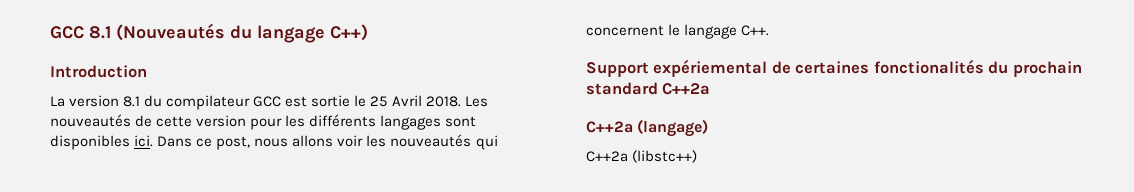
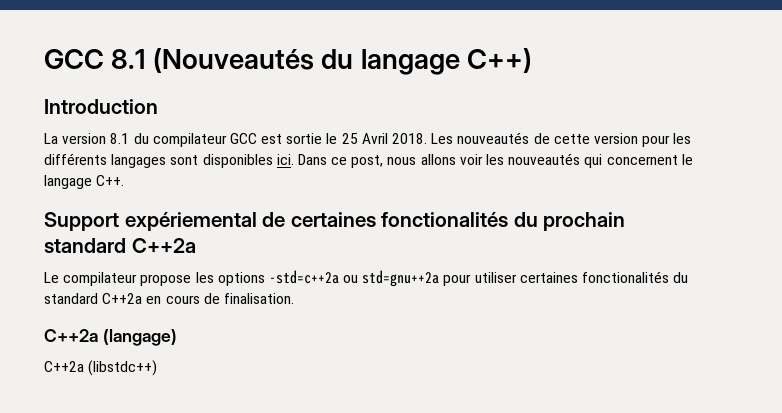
+ Le compilateur propose les options -std=c++2a ou std=gnu++2a pour utiliser certaines fonctionalités du standard C++2a en cours de finalisation.
- C++2a (libstc++)
+ C++2a (libstdc++)

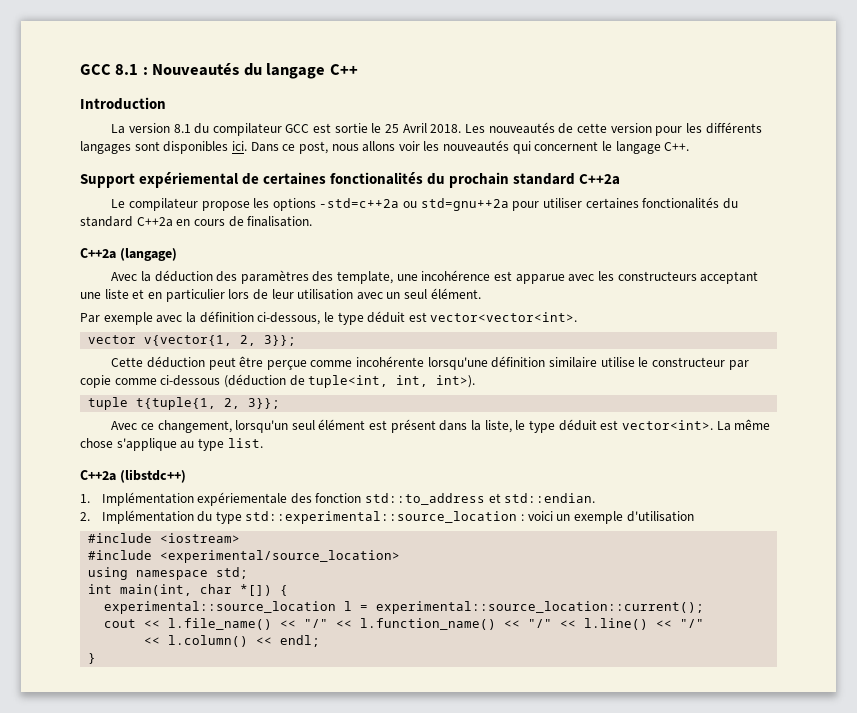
- GCC 8.1 (Nouveautés du langage C++)
+ GCC 8.1 : Nouveautés du langage C++
+ Avec la déduction des paramètres des template, une incohérence est apparue avec les constructeurs acceptant une liste et en particulier lors de leur utilisation avec un seul élément.
+ Par exemple avec la définition ci-dessous, le type déduit est vector<vector<int>.
+ vector v{vector{1, 2, 3}};
+ Cette déduction peut être perçue comme incohérente lorsqu'une définition similaire utilise le constructeur par copie comme ci-dessous (déduction de tuple<int, int, int>).
+ tuple t{tuple{1, 2, 3}};
+ Avec ce changement, lorsqu'un seul élément est présent dans la liste, le type déduit est vector<int>. La même chose s'applique au type list.
  C++2a (libstdc++)
+ 1. Implémentation expériementale des fonction std::to_address et std::endian.
+ 2. Implémentation du type std::experimental::source_location : voici un exemple d'utilisation
+ #include <iostream>
+ #include <experimental/source_location>
+ using namespace std;
+ int main(int, char *[]) {
+ experimental::source_location l = experimental::source_location::current();
+ cout << l.file_name() << "/" << l.function_name() << "/" << l.line() << "/"
+ << l.column() << endl;
+ }

